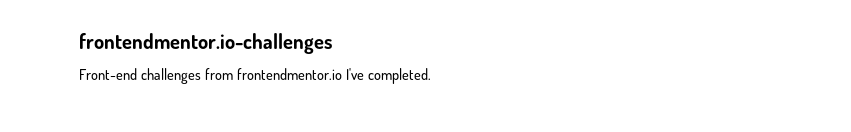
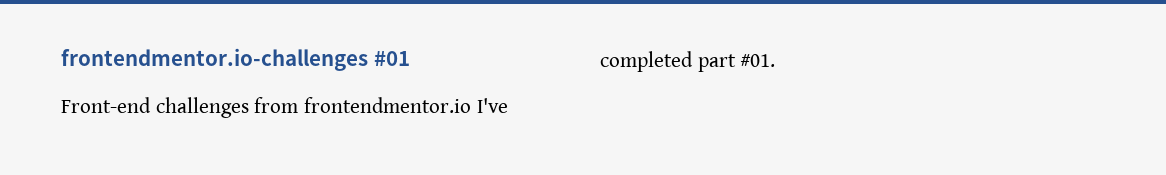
- frontendmentor.io-challenges
+ frontendmentor.io-challenges #01
- Front-end challenges from frontendmentor.io I've completed.
+ Front-end challenges from frontendmentor.io I've completed part #01.

